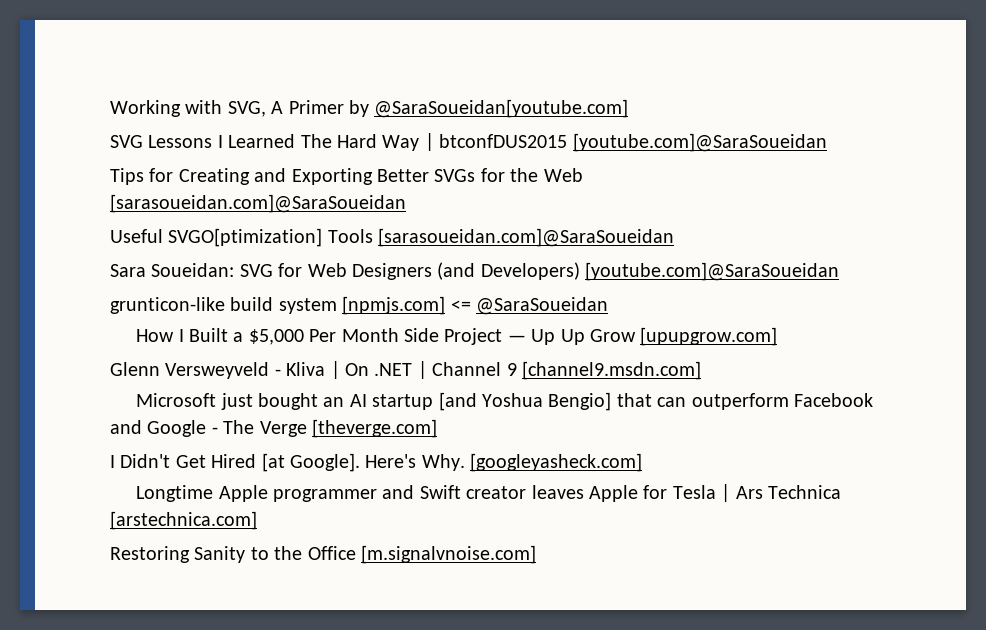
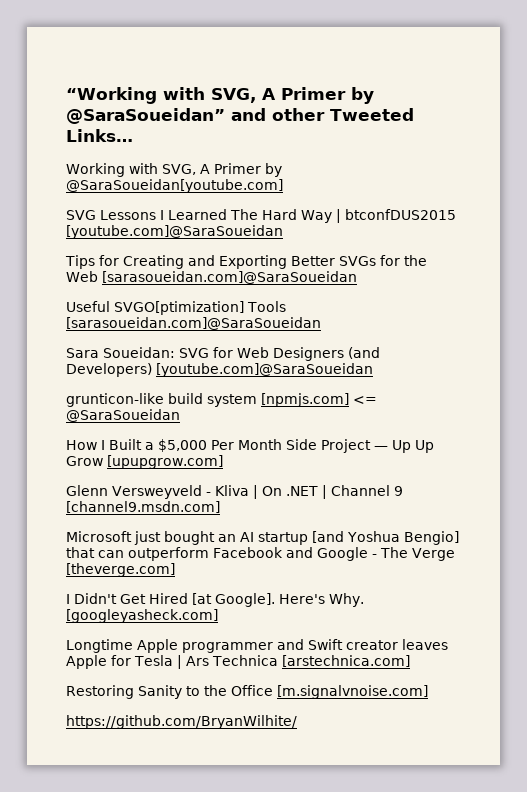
+ “Working with SVG, A Primer by @SaraSoueidan” and other Tweeted Links…
+ https://github.com/BryanWilhite/

